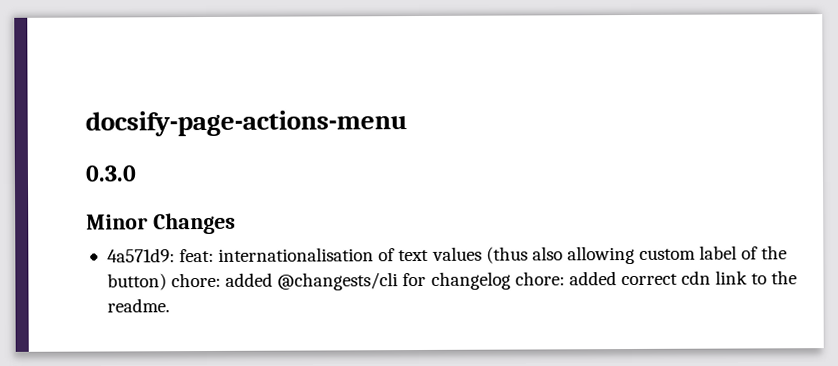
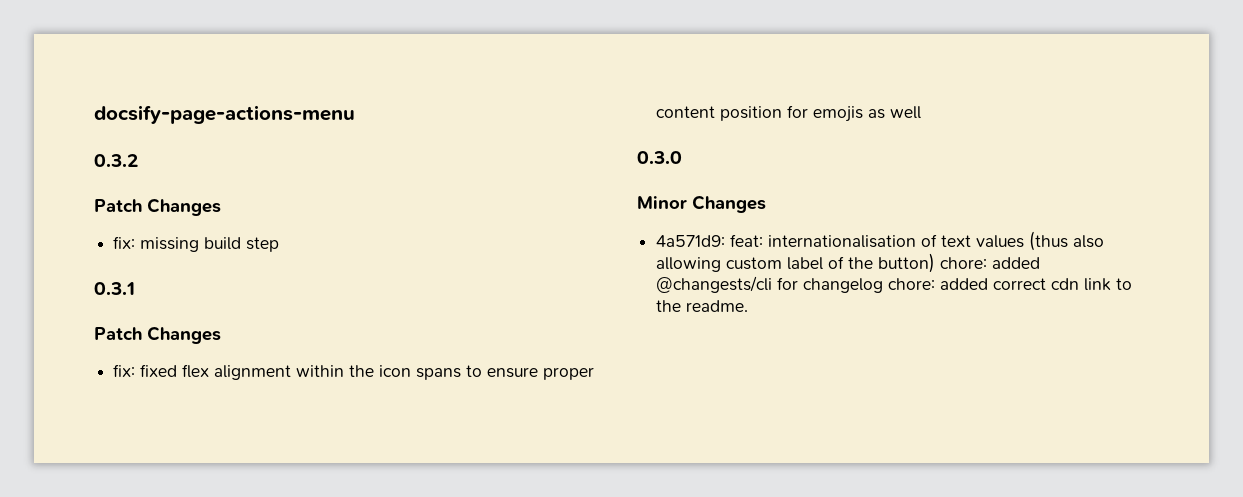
+ 0.3.2
+ Patch Changes
+ fix: missing build step
+ 0.3.1
+ Patch Changes
+ fix: fixed flex alignment within the icon spans to ensure proper content position for emojis as well

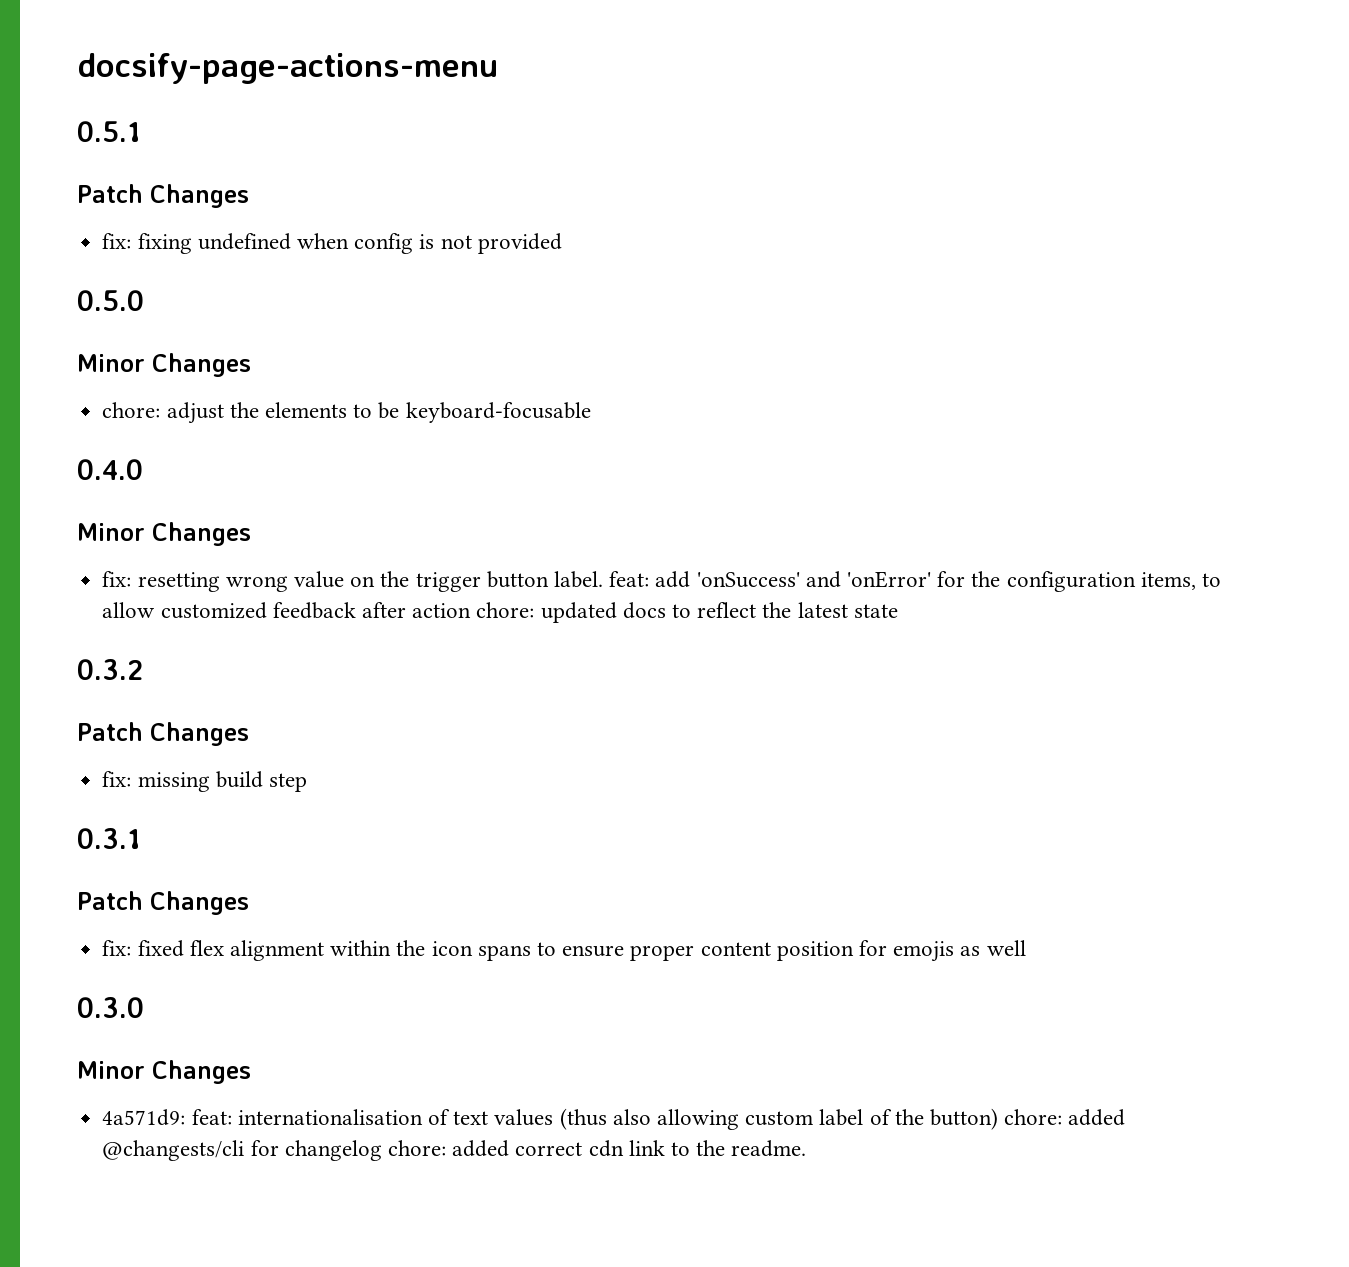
+ 0.5.1
+ Patch Changes
+ fix: fixing undefined when config is not provided
+ 0.5.0
+ Minor Changes
+ chore: adjust the elements to be keyboard-focusable
+ 0.4.0
+ Minor Changes
+ fix: resetting wrong value on the trigger button label. feat: add 'onSuccess' and 'onError' for the configuration items, to allow customized feedback after action chore: updated docs to reflect the latest state

